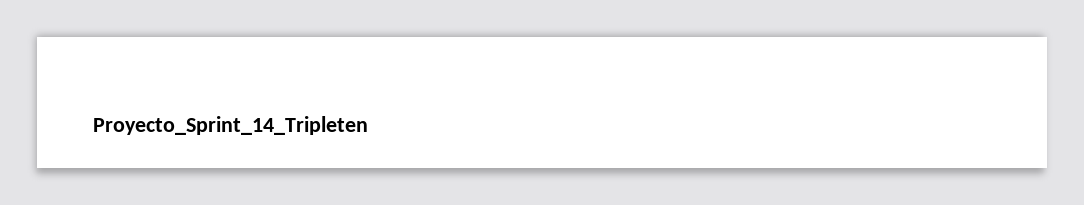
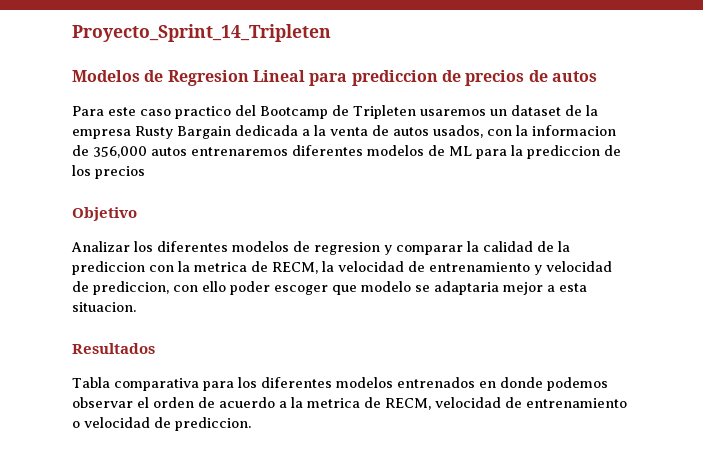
+ Modelos de Regresion Lineal para prediccion de precios de autos
+ Para este caso practico del Bootcamp de Tripleten usaremos un dataset de la empresa Rusty Bargain dedicada a la venta de autos usados, con la informacion de 356,000 autos entrenaremos diferentes modelos de ML para la prediccion de los precios
+ Objetivo
+ Analizar los diferentes modelos de regresion y comparar la calidad de la prediccion con la metrica de RECM, la velocidad de entrenamiento y velocidad de prediccion, con ello poder escoger que modelo se adaptaria mejor a esta situacion.
+ Resultados
+ Tabla comparativa para los diferentes modelos entrenados en donde podemos observar el orden de acuerdo a la metrica de RECM, velocidad de entrenamiento o velocidad de prediccion.

